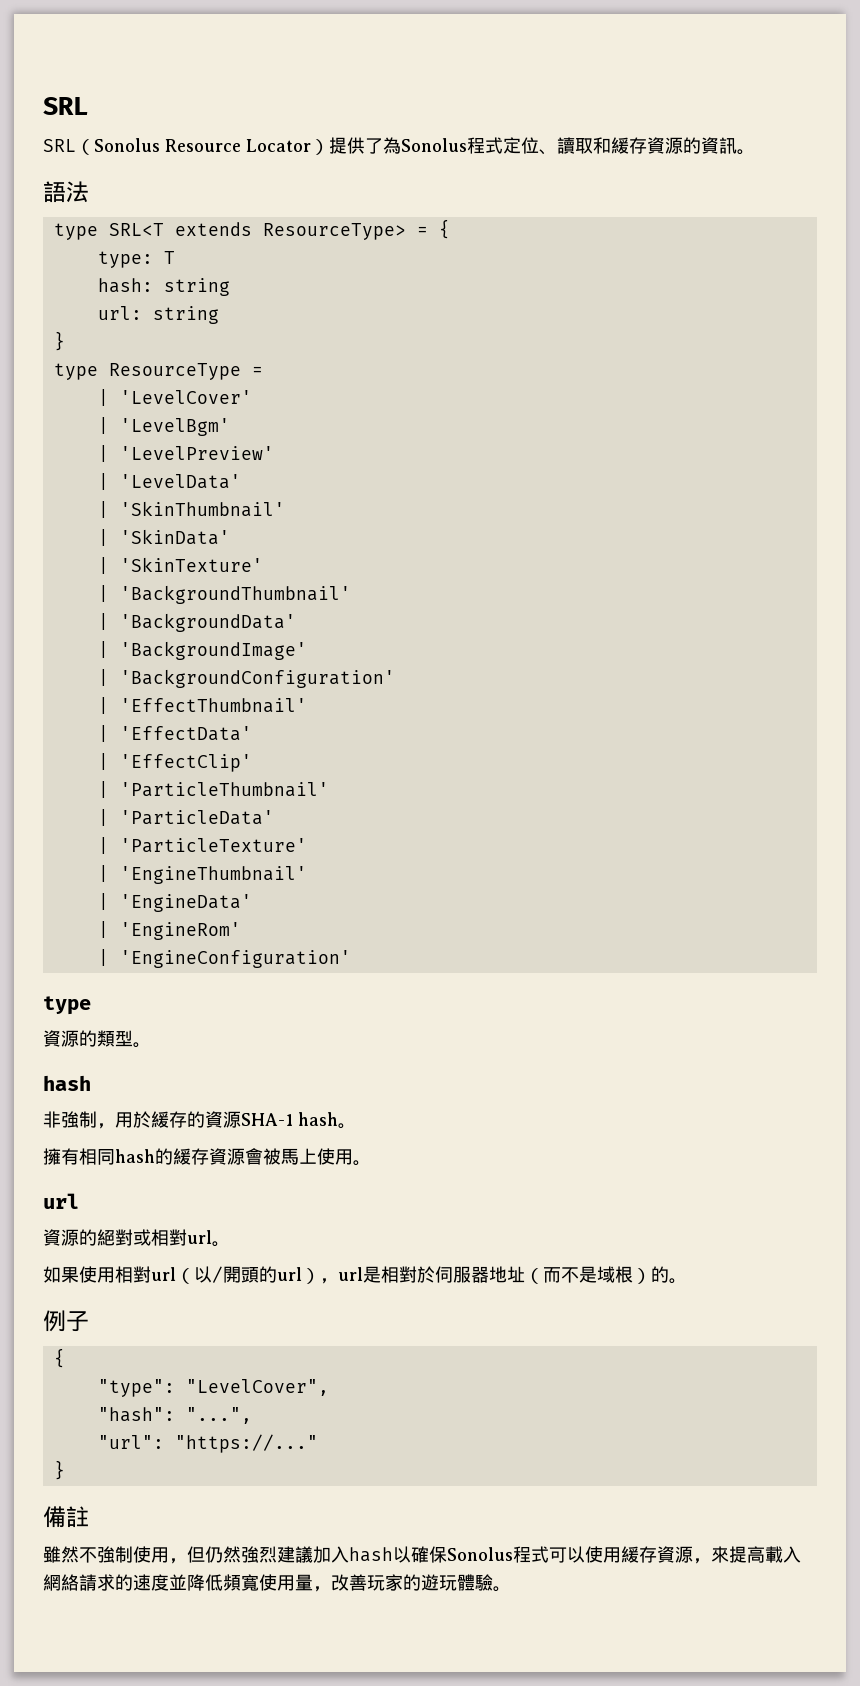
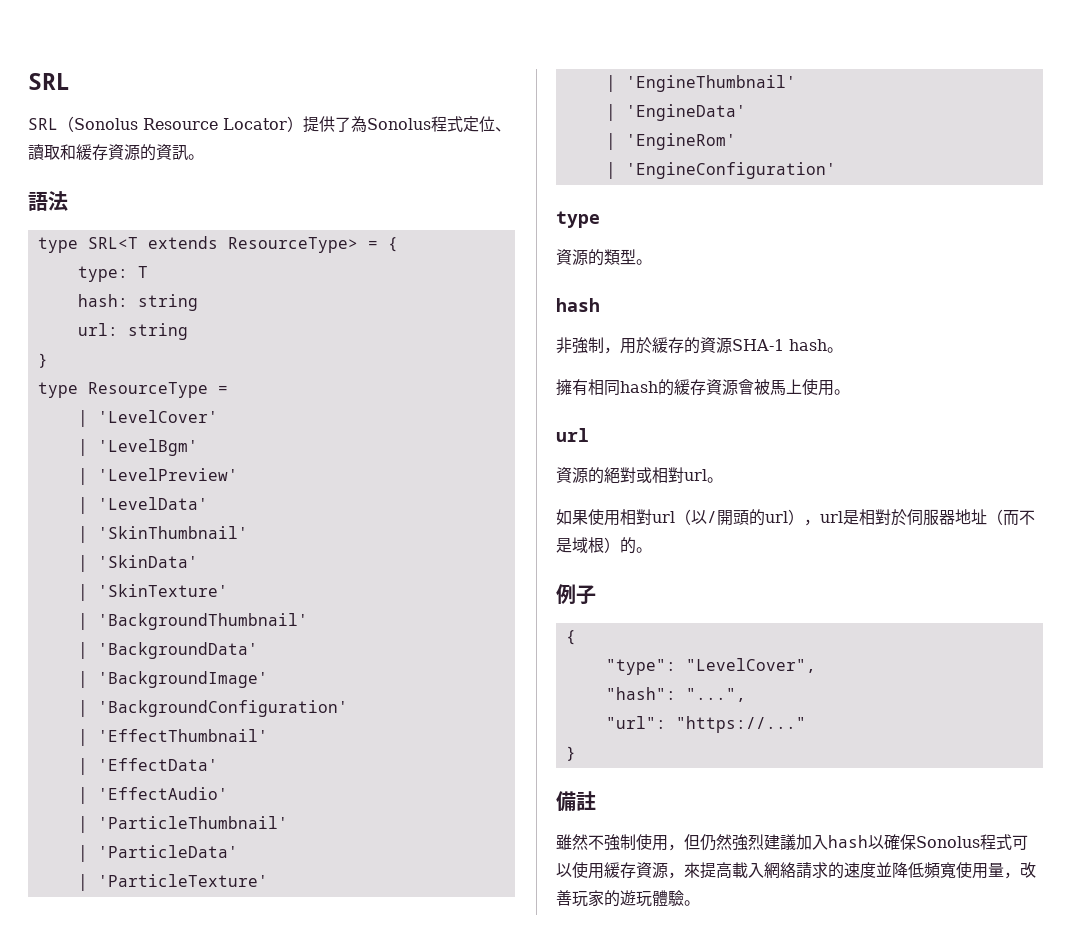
- | 'EffectClip'
+ | 'EffectAudio'

